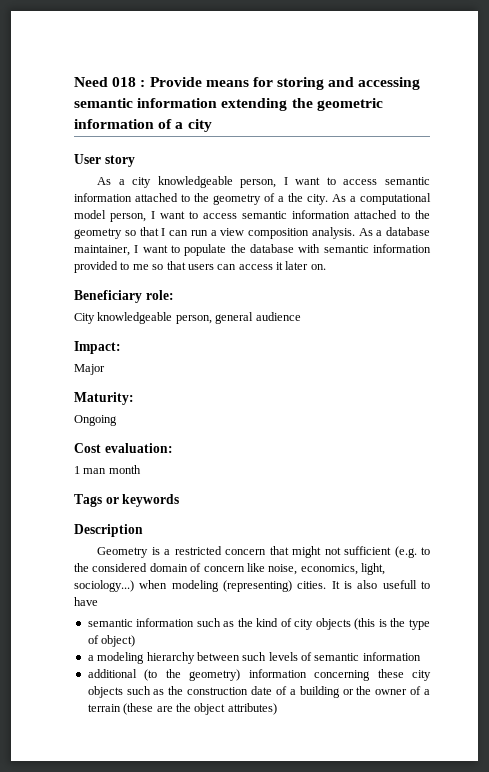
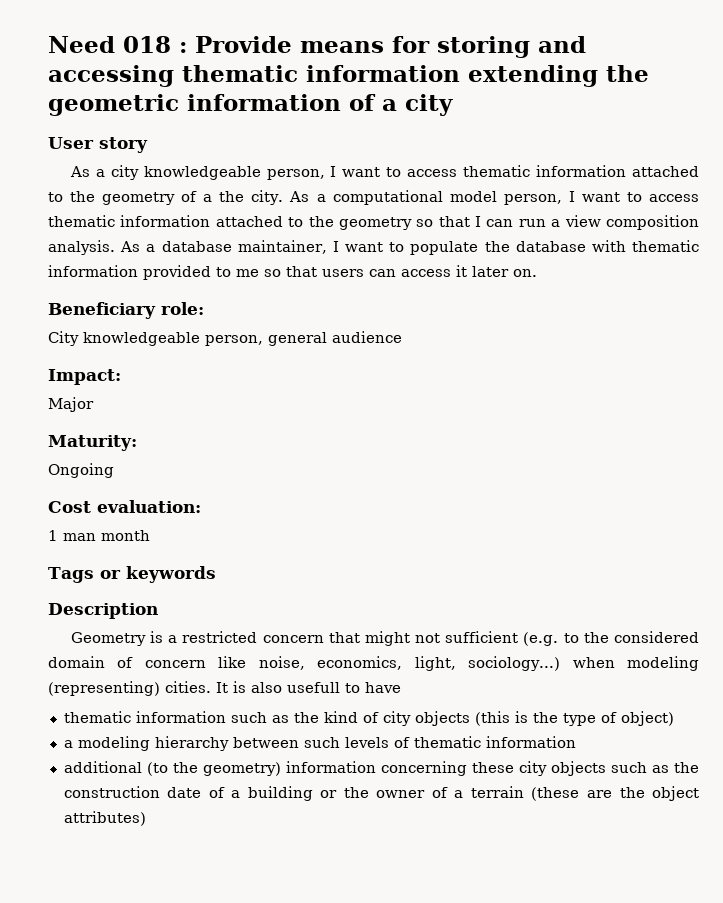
- Need 018 : Provide means for storing and accessing semantic information extending the geometric information of a city
+ Need 018 : Provide means for storing and accessing thematic information extending the geometric information of a city
- As a city knowledgeable person, I want to access semantic information attached to the geometry of a the city.
+ As a city knowledgeable person, I want to access thematic information attached to the geometry of a the city.
- As a computational model person, I want to access semantic information attached to the geometry so that I can run a view composition analysis.
+ As a computational model person, I want to access thematic information attached to the geometry so that I can run a view composition analysis.
- As a database maintainer, I want to populate the database with semantic information provided to me so that users can access it later on.
+ As a database maintainer, I want to populate the database with thematic information provided to me so that users can access it later on.
- semantic information such as the kind of city objects (this is the type of object)
+ thematic information such as the kind of city objects (this is the type of object)
- a modeling hierarchy between such levels of semantic information
+ a modeling hierarchy between such levels of thematic information

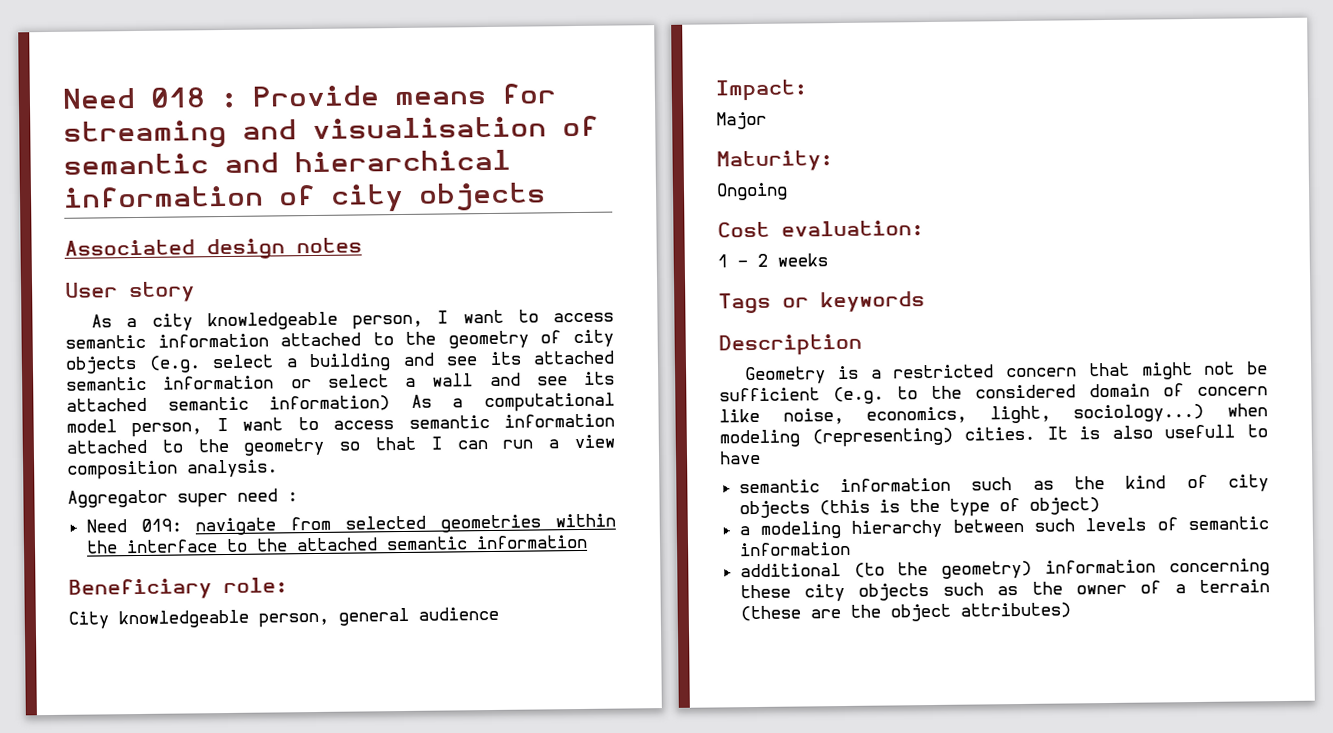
- Need 018 : Provide means for storing and accessing thematic information extending the geometric information of a city
+ Need 018 : Provide means for streaming and visualisation of semantic and hierarchical information of city objects
+ Associated design notes
- As a city knowledgeable person, I want to access thematic information attached to the geometry of a the city. As a computational model person, I want to access thematic information attached to the geometry so that I can run a view composition analysis. As a database maintainer, I want to populate the database with thematic information provided to me so that users can access it later on.
+ As a city knowledgeable person, I want to access semantic information attached to the geometry of city objects (e.g. select a building and see its attached semantic information or select a wall and see its attached semantic information) As a computational model person, I want to access semantic information attached to the geometry so that I can run a view composition analysis.
+ Aggregator super need :
+ Need 019: navigate from selected geometries within the interface to the attached semantic information
- 1 man month
+ 1 - 2 weeks
- Geometry is a restricted concern that might not sufficient (e.g. to the considered domain of concern like noise, economics, light, sociology...) when modeling (representing) cities.
+ Geometry is a restricted concern that might not be sufficient (e.g. to the considered domain of concern like noise, economics, light, sociology...) when modeling (representing) cities.
- thematic information such as the kind of city objects (this is the type of object)
+ semantic information such as the kind of city objects (this is the type of object)
- a modeling hierarchy between such levels of thematic information
+ a modeling hierarchy between such levels of semantic information
- additional (to the geometry) information concerning these city objects such as the construction date of a building or the owner of a terrain (these are the object attributes)
+ additional (to the geometry) information concerning these city objects such as the owner of a terrain (these are the object attributes)

